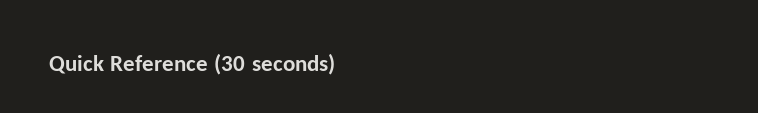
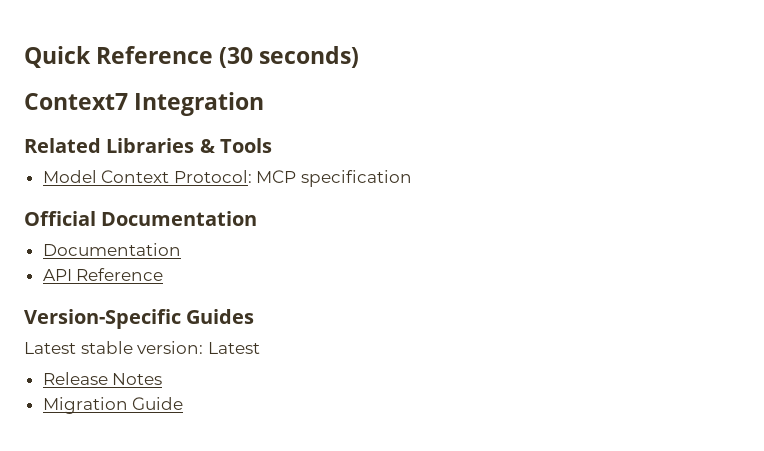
+ Context7 Integration
+ Related Libraries & Tools
+ Model Context Protocol: MCP specification
+ Official Documentation
+ Documentation
+ API Reference
+ Version-Specific Guides
+ Latest stable version: Latest
+ Release Notes
+ Migration Guide

